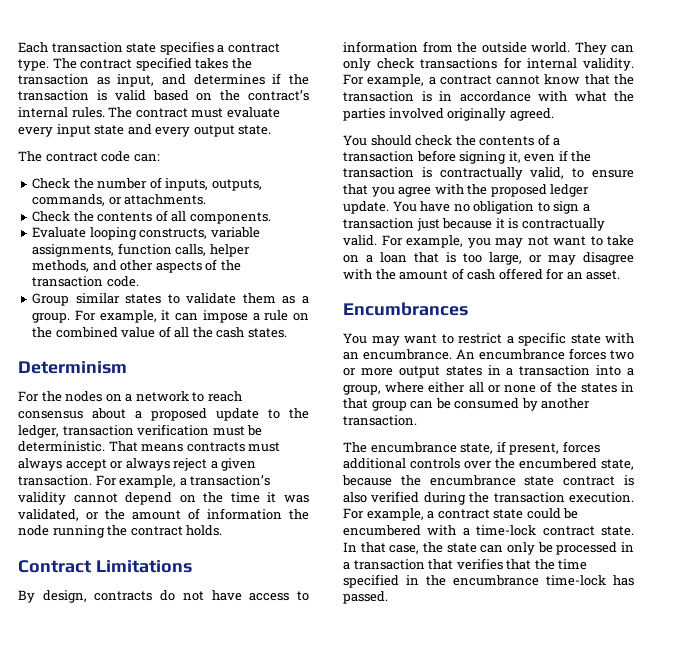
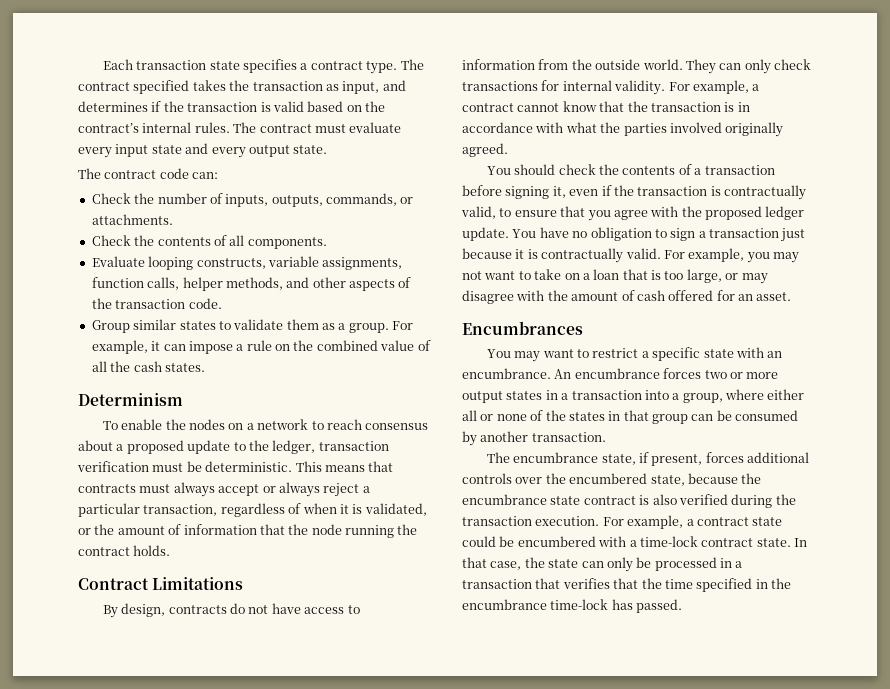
- For the nodes on a network to reach consensus about a proposed update to the ledger, transaction verification must be deterministic.
+ To enable the nodes on a network to reach consensus about a proposed update to the ledger, transaction verification must be deterministic.
- That means contracts must always accept or always reject a given transaction. For example, a transaction’s validity cannot depend on the time it was validated, or the amount of information the node running the contract holds.
+ This means that contracts must always accept or always reject a particular transaction, regardless of when it is validated, or the amount of information that the node running the contract holds.

